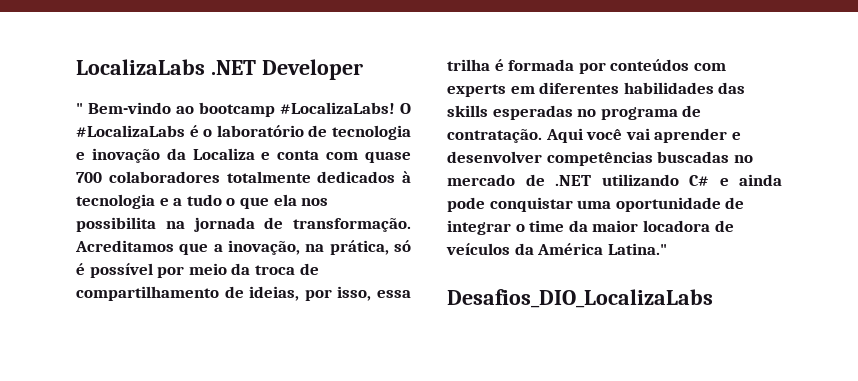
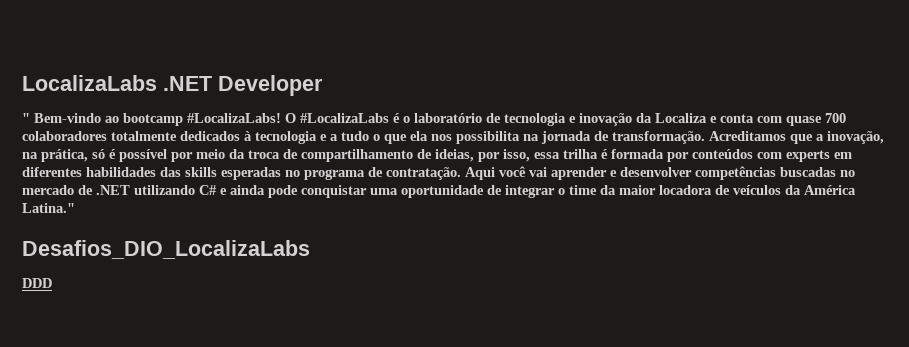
+ DDD

